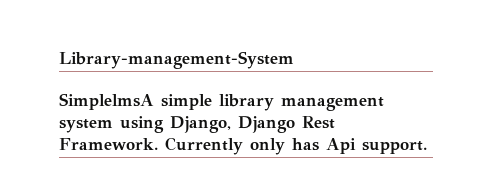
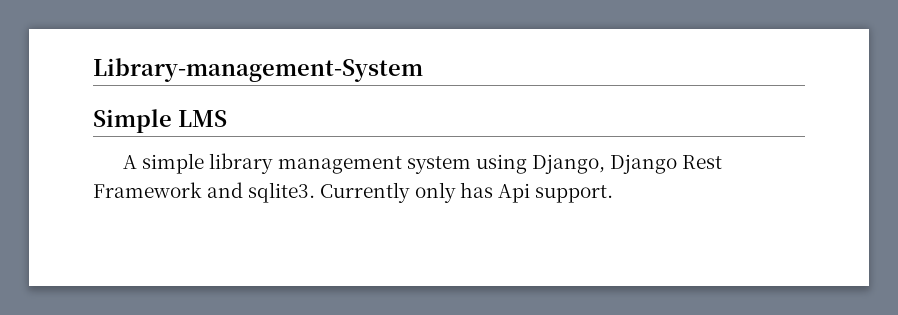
- SimplelmsA simple library management system using Django, Django Rest Framework.
+ Simple LMS
+ A simple library management system using Django, Django Rest Framework and sqlite3.

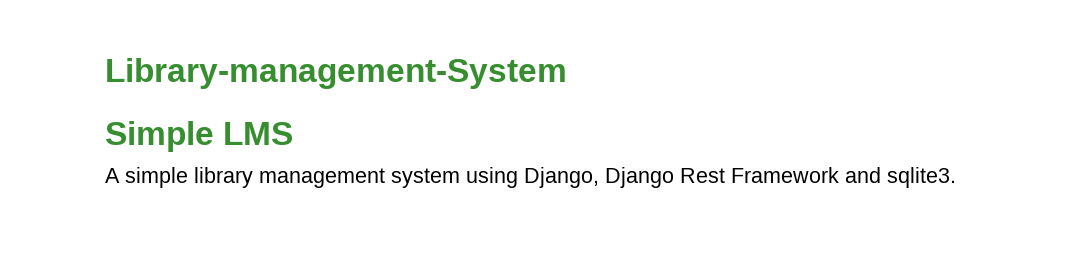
- Currently only has Api support.

